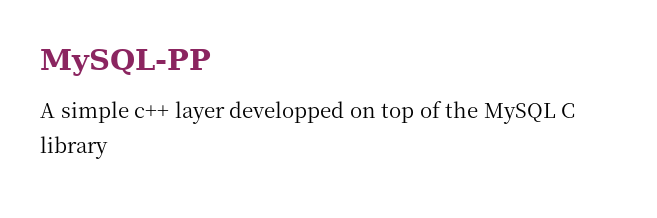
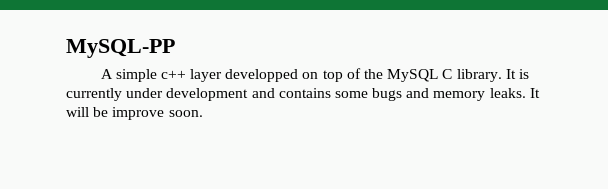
- A simple c++ layer developped on top of the MySQL C library
+ A simple c++ layer developped on top of the MySQL C library. It is currently under development and contains some bugs and memory leaks. It will be improve soon.

